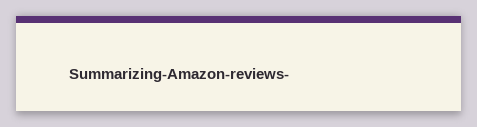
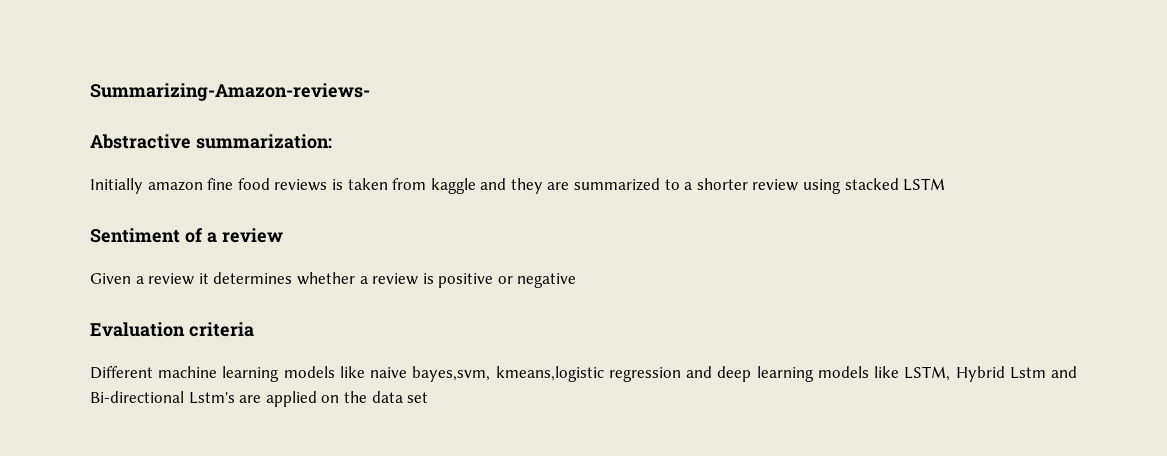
+ Abstractive summarization:
+ Initially amazon fine food reviews is taken from kaggle and they are summarized to a shorter review using stacked LSTM
+ Sentiment of a review
+ Given a review it determines whether a review is positive or negative
+ Evaluation criteria
+ Different machine learning models like naive bayes,svm, kmeans,logistic regression and deep learning models like LSTM, Hybrid Lstm and Bi-directional Lstm's are applied on the data set

